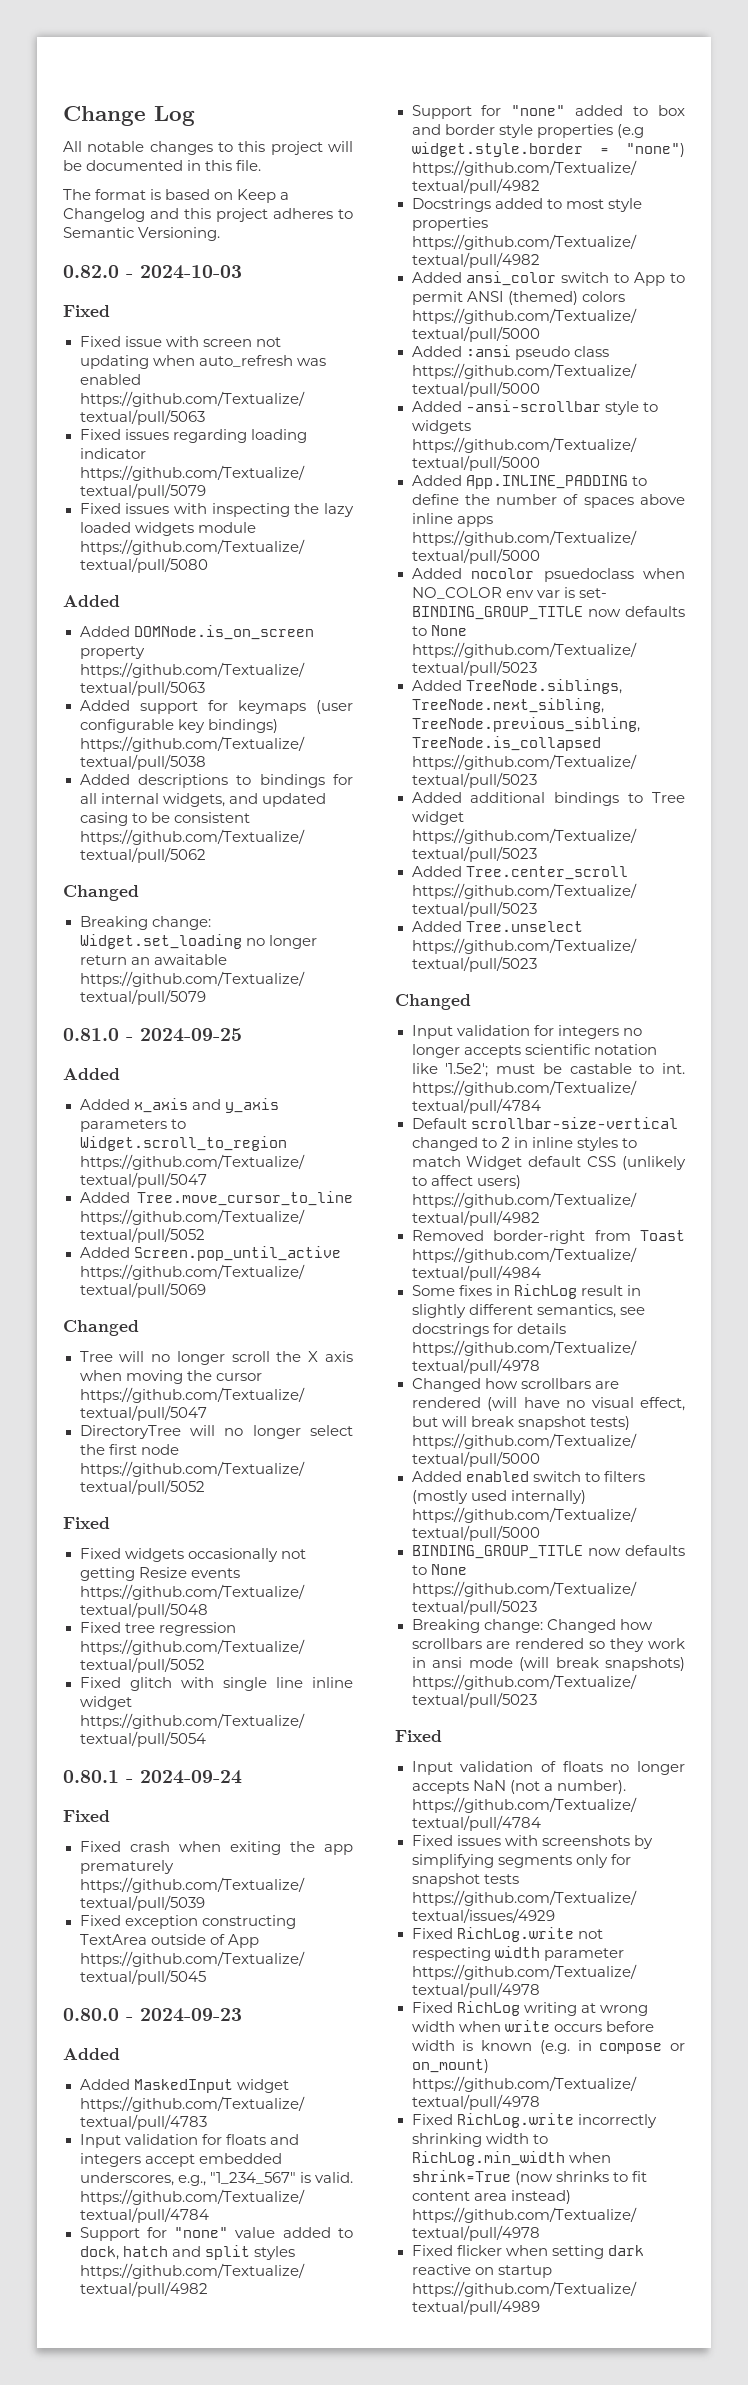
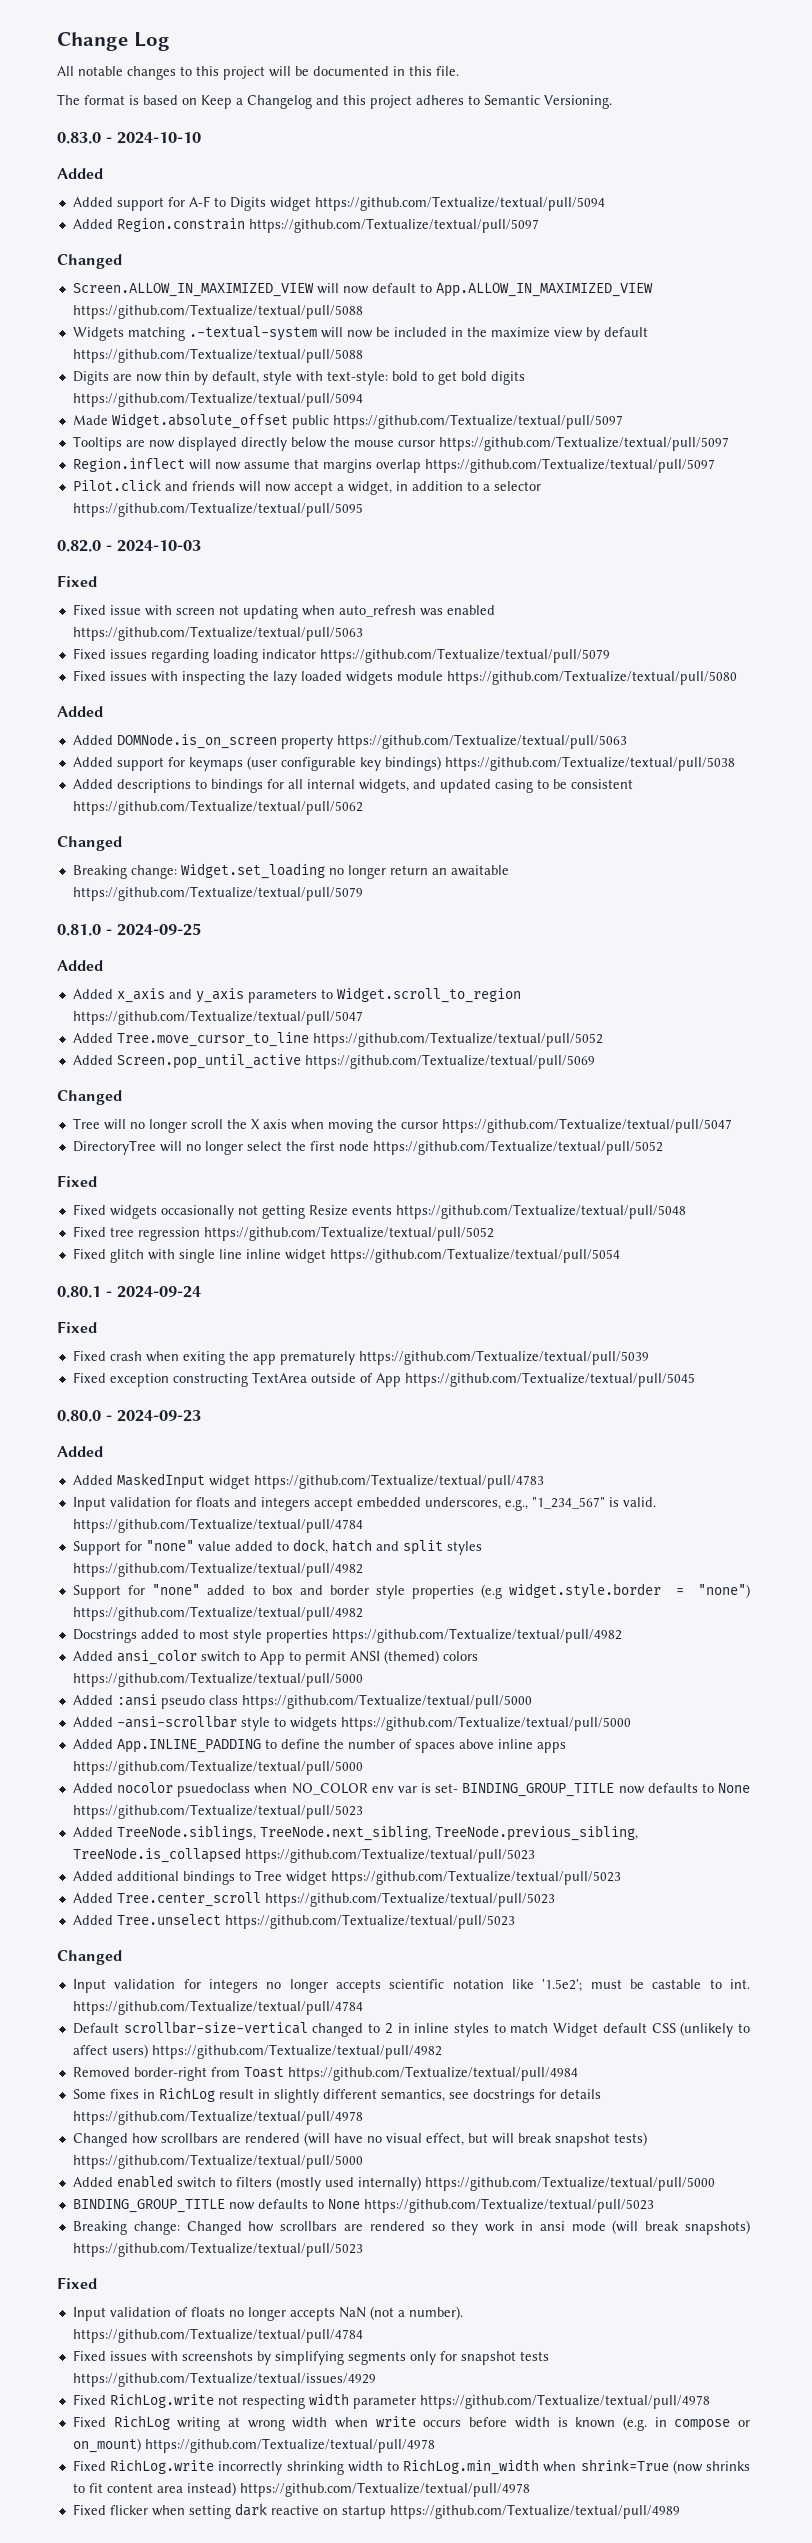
+ 0.83.0 - 2024-10-10
+ Added
+ Added support for A-F to Digits widget https://github.com/Textualize/textual/pull/5094
+ Added Region.constrain https://github.com/Textualize/textual/pull/5097
+ Changed
+ Screen.ALLOW_IN_MAXIMIZED_VIEW will now default to App.ALLOW_IN_MAXIMIZED_VIEW https://github.com/Textualize/textual/pull/5088
+ Widgets matching .-textual-system will now be included in the maximize view by default https://github.com/Textualize/textual/pull/5088
+ Digits are now thin by default, style with text-style: bold to get bold digits https://github.com/Textualize/textual/pull/5094
+ Made Widget.absolute_offset public https://github.com/Textualize/textual/pull/5097
+ Tooltips are now displayed directly below the mouse cursor https://github.com/Textualize/textual/pull/5097
+ Region.inflect will now assume that margins overlap https://github.com/Textualize/textual/pull/5097
+ Pilot.click and friends will now accept a widget, in addition to a selector https://github.com/Textualize/textual/pull/5095

